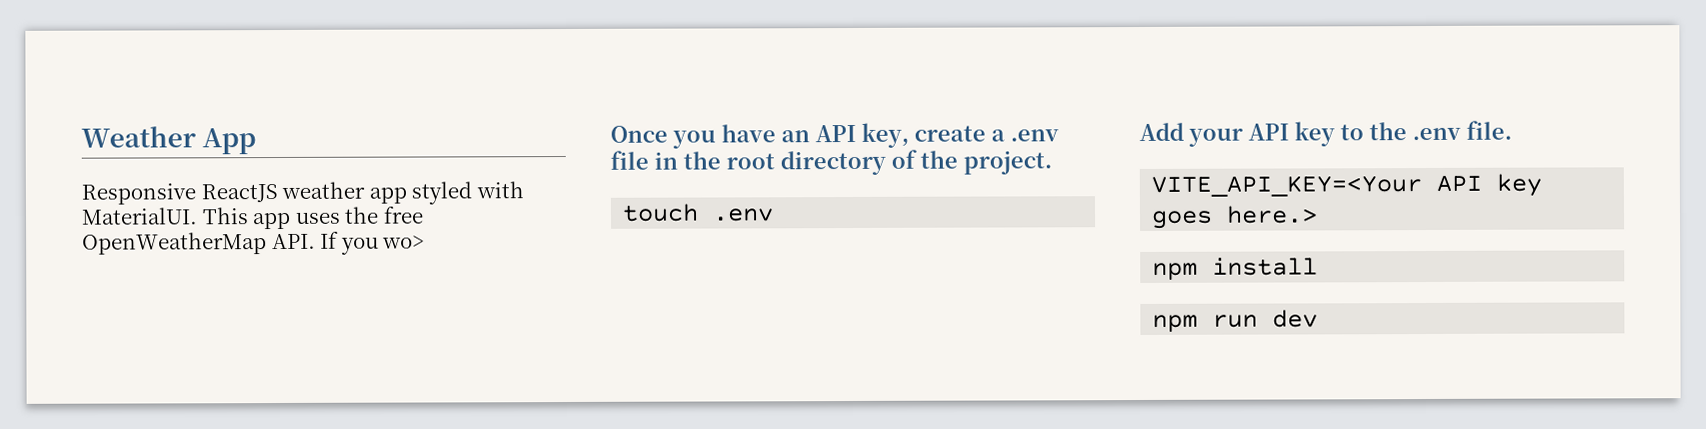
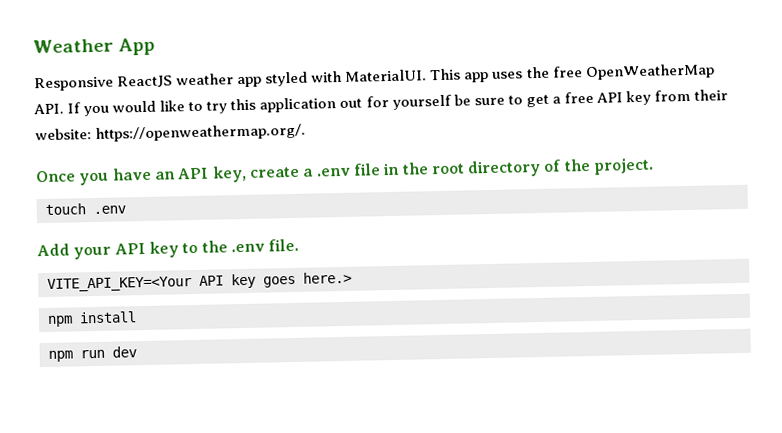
- This app uses the free OpenWeatherMap API. If you wo>
+ This app uses the free OpenWeatherMap API. If you would like to try this application out for yourself be sure to get a free API key from their website: https://openweathermap.org/.

